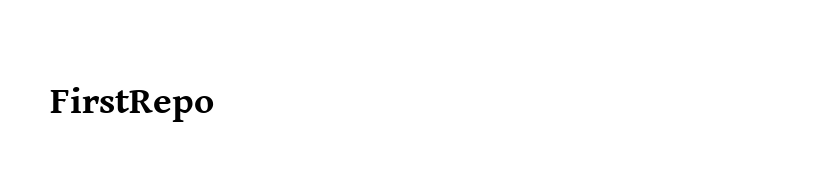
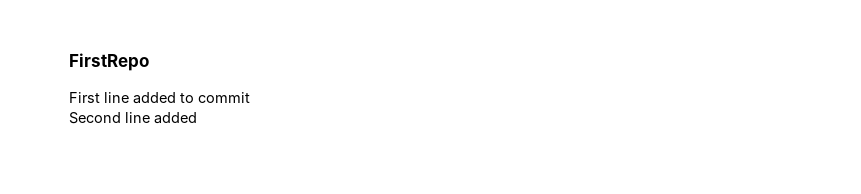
+ First line added to commit
+ Second line added

